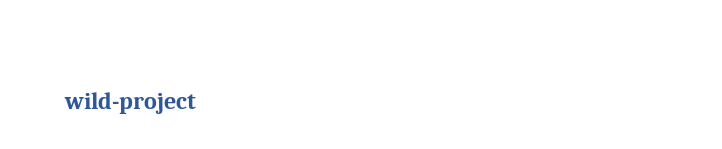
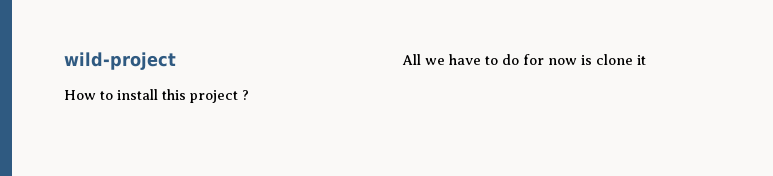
+ How to install this project ?
+ All we have to do for now is clone it

